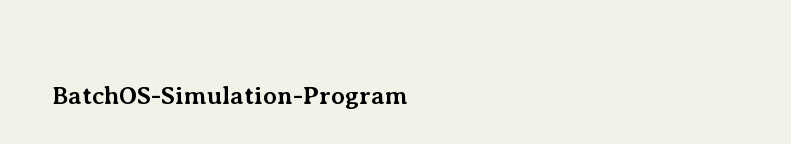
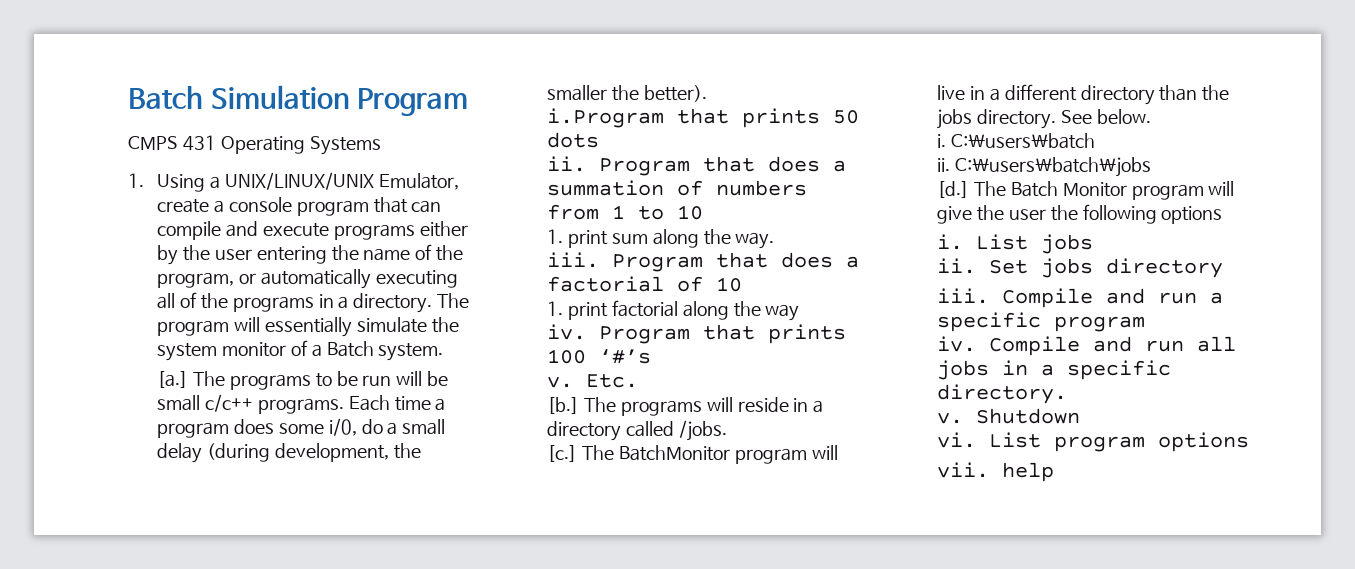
- BatchOS-Simulation-Program
+ Batch Simulation Program
+ CMPS 431 Operating Systems
+ 1. Using a UNIX/LINUX/UNIX Emulator, create a console program that can compile and execute programs either by the user entering the name of the program, or automatically executing all of the programs in a directory. The program will essentially simulate the system monitor of a Batch system.
+ [a.] The programs to be run will be small c/c++ programs. Each time a program does some i/0, do a small delay (during development, the smaller the better).
+ i.Program that prints 50 dots
+ ii. Program that does a summation of numbers from 1 to 10
+ 1. print sum along the way.
+ iii. Program that does a factorial of 10
+ 1. print factorial along the way
+ iv. Program that prints 100 ‘#’s
+ v. Etc.
+ [b.] The programs will reside in a directory called /jobs.
+ [c.] The BatchMonitor program will live in a different directory than the jobs directory. See below.
+ i. C:\users\batch
+ ii. C:\users\batch\jobs
+ [d.] The Batch Monitor program will give the user the following options
+ i. List jobs
+ ii. Set jobs directory
+ iii. Compile and run a specific program
+ iv. Compile and run all jobs in a specific directory.
+ v. Shutdown
+ vi. List program options
+ vii. help

